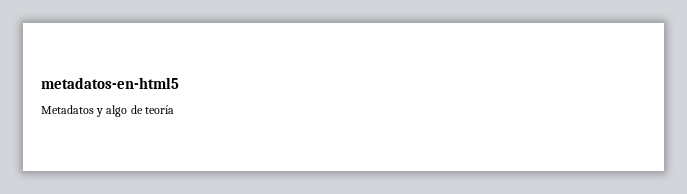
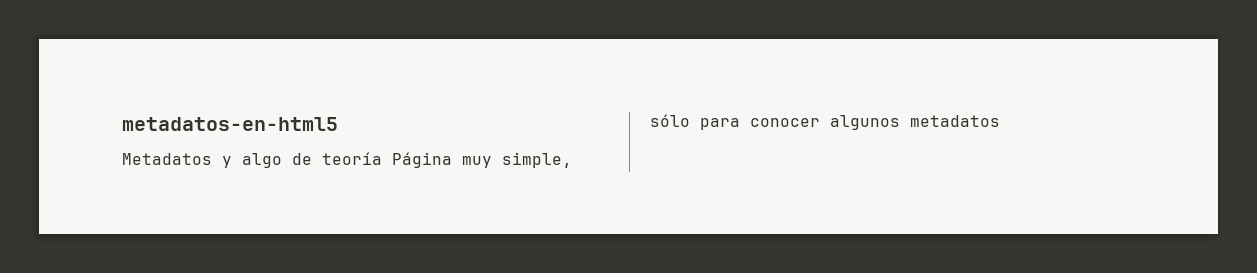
- Metadatos y algo de teoría
+ Metadatos y algo de teoría Página muy simple, sólo para conocer algunos metadatos

